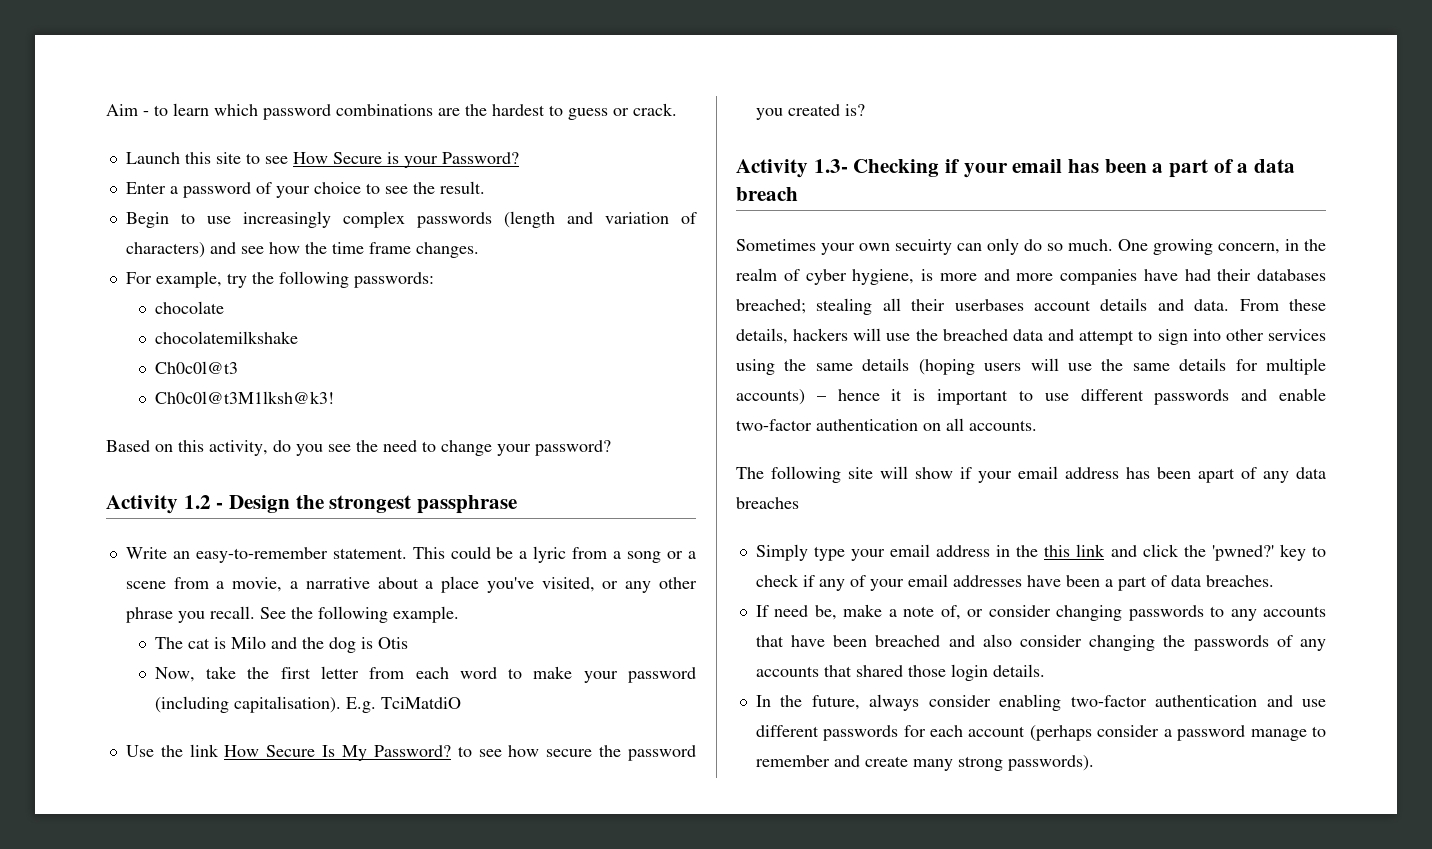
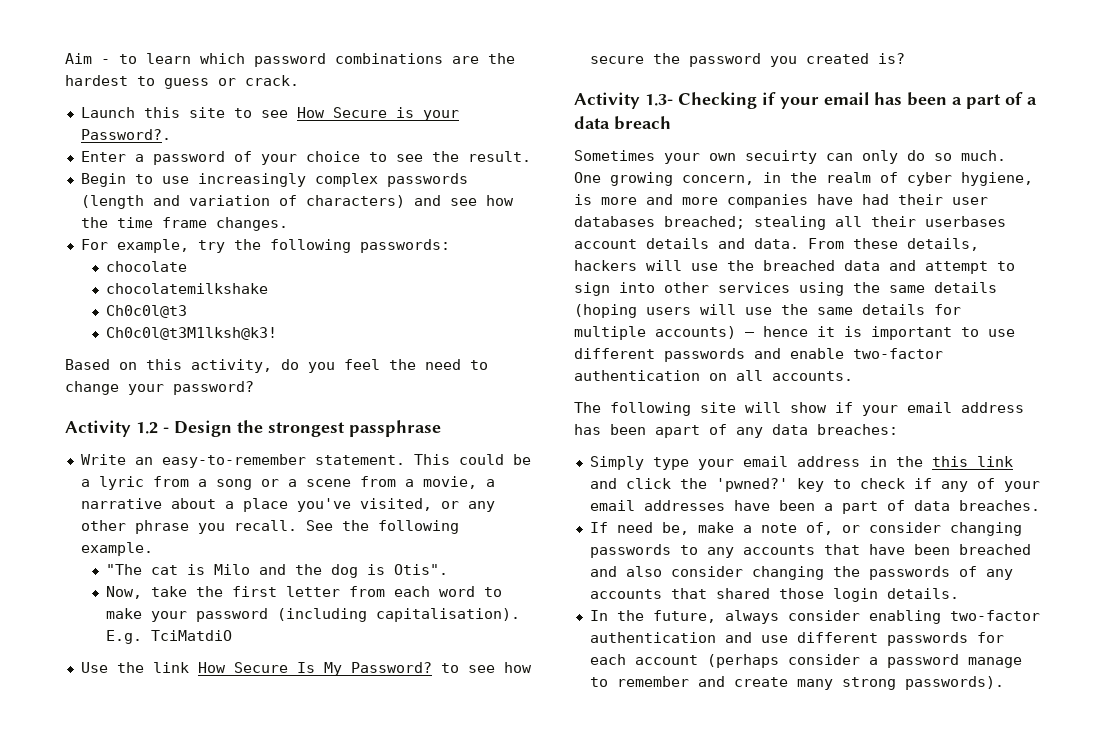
- Launch this site to see How Secure is your Password?
+ Launch this site to see How Secure is your Password?.
- Based on this activity, do you see the need to change your password?
+ Based on this activity, do you feel the need to change your password?
- The cat is Milo and the dog is Otis
+ "The cat is Milo and the dog is Otis".
- One growing concern, in the realm of cyber hygiene, is more and more companies have had their databases breached; stealing all their userbases account details and data.
+ One growing concern, in the realm of cyber hygiene, is more and more companies have had their user databases breached; stealing all their userbases account details and data.
- The following site will show if your email address has been apart of any data breaches
+ The following site will show if your email address has been apart of any data breaches:

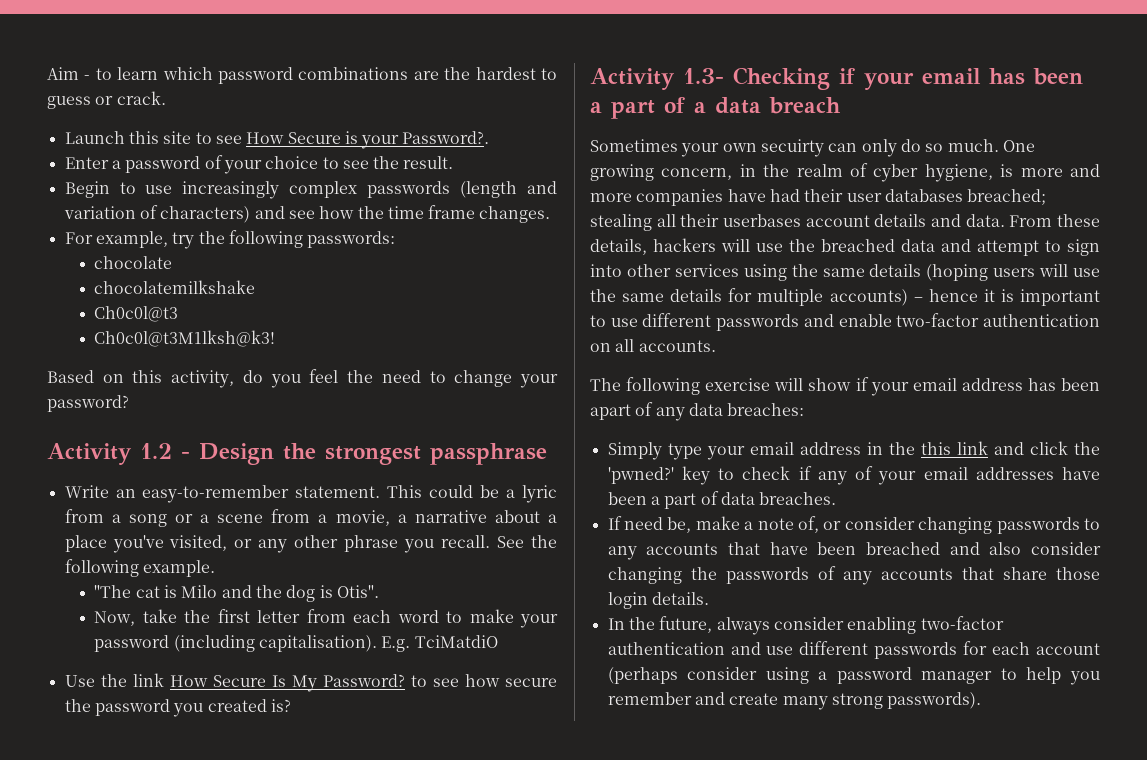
- The following site will show if your email address has been apart of any data breaches:
+ The following exercise will show if your email address has been apart of any data breaches:
- If need be, make a note of, or consider changing passwords to any accounts that have been breached and also consider changing the passwords of any accounts that shared those login details.
+ If need be, make a note of, or consider changing passwords to any accounts that have been breached and also consider changing the passwords of any accounts that share those login details.
- In the future, always consider enabling two-factor authentication and use different passwords for each account (perhaps consider a password manage to remember and create many strong passwords).
+ In the future, always consider enabling two-factor authentication and use different passwords for each account (perhaps consider using a password manager to help you remember and create many strong passwords).

